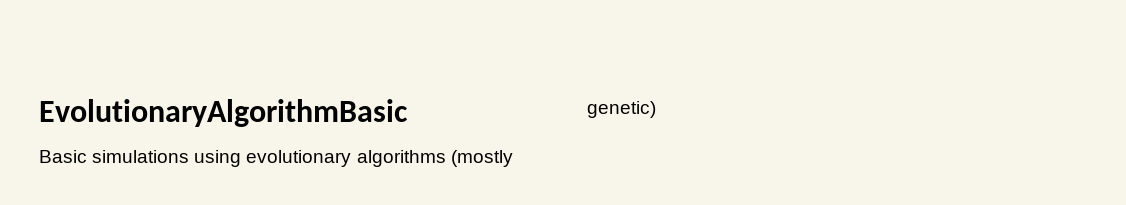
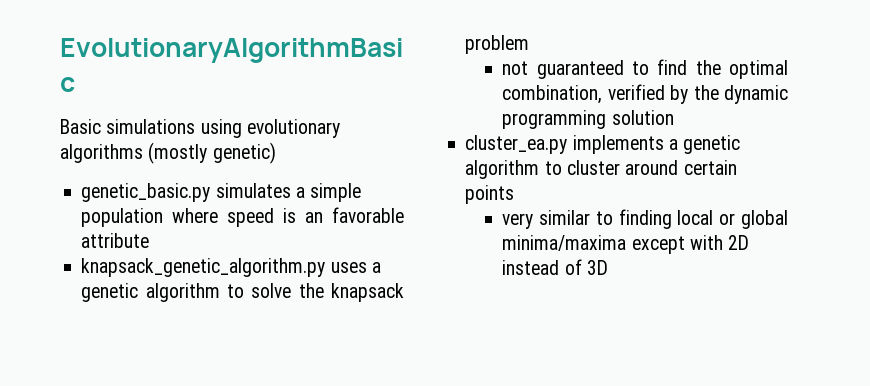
+ genetic_basic.py simulates a simple population where speed is an favorable attribute
+ knapsack_genetic_algorithm.py uses a genetic algorithm to solve the knapsack problem
+ not guaranteed to find the optimal combination, verified by the dynamic programming solution
+ cluster_ea.py implements a genetic algorithm to cluster around certain points
+ very similar to finding local or global minima/maxima except with 2D instead of 3D

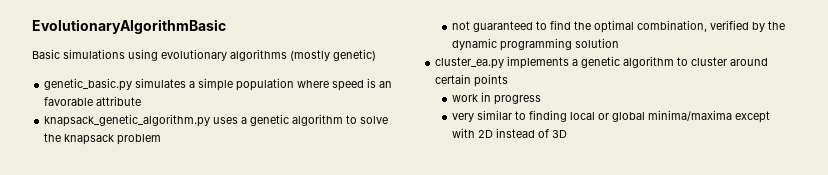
+ work in progress

